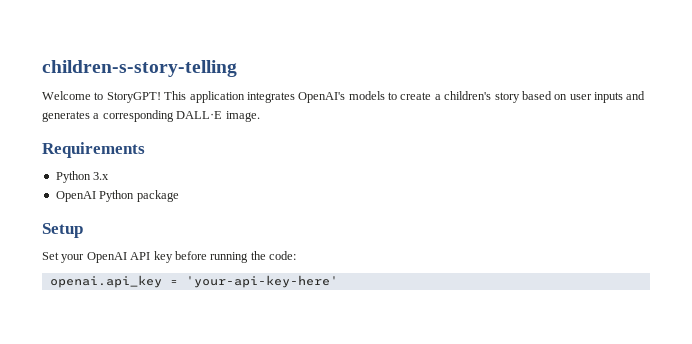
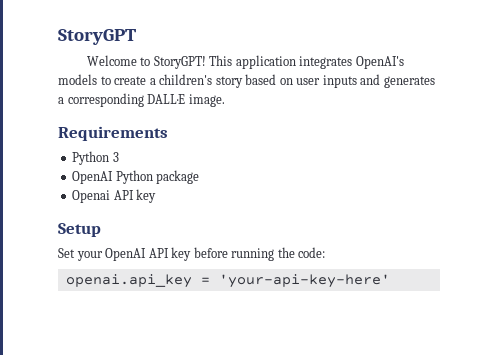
- children-s-story-telling
+ StoryGPT
- Python 3.x
+ Python 3
+ Openai API key

